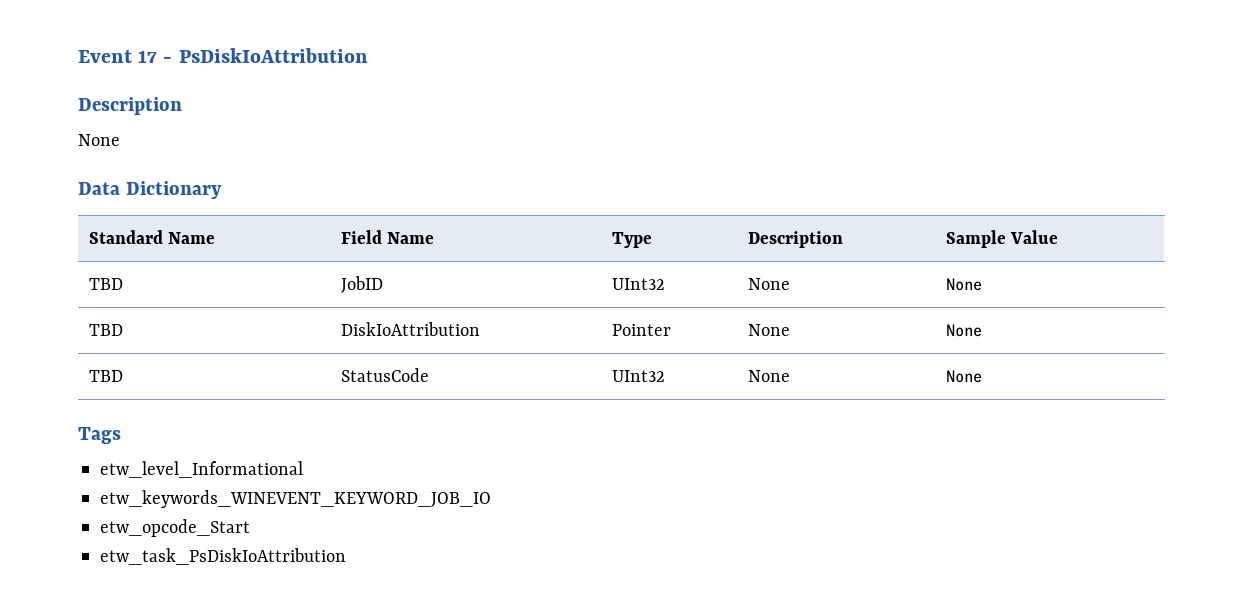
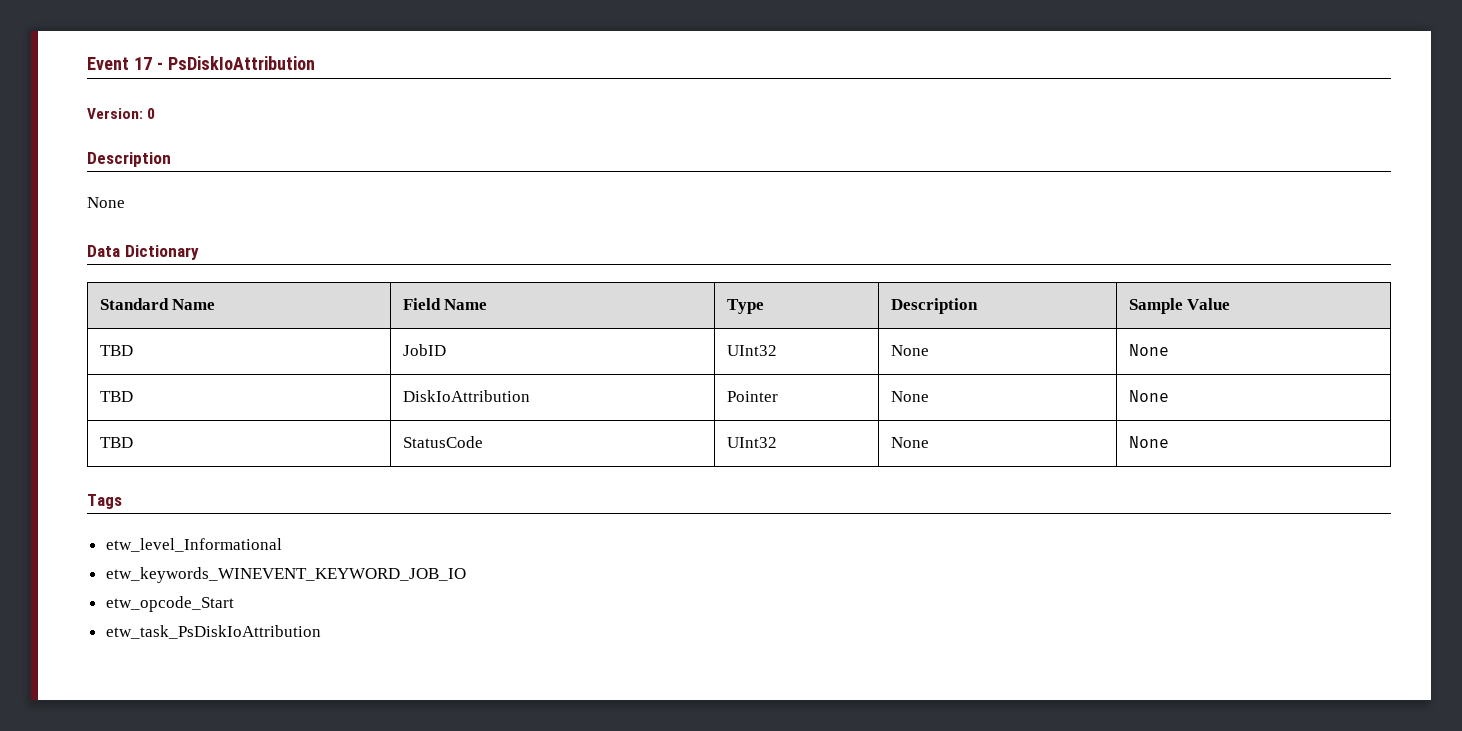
+ Version: 0

